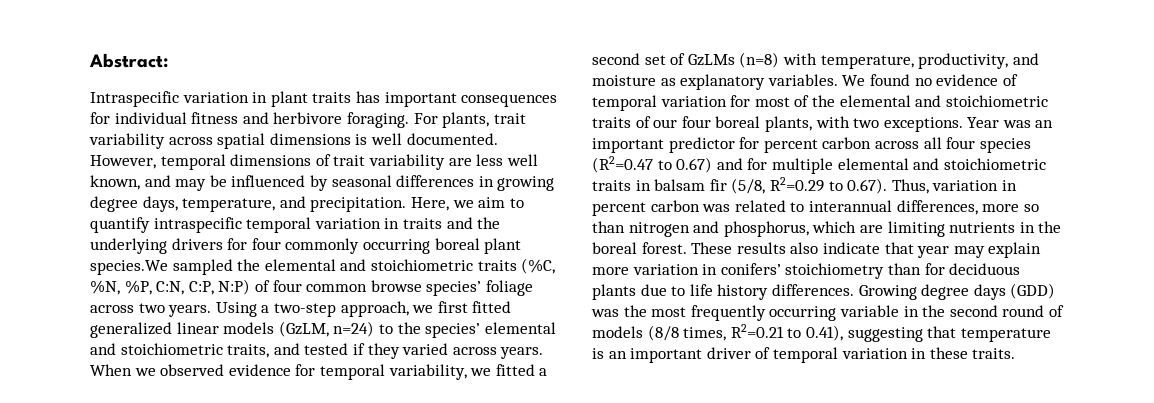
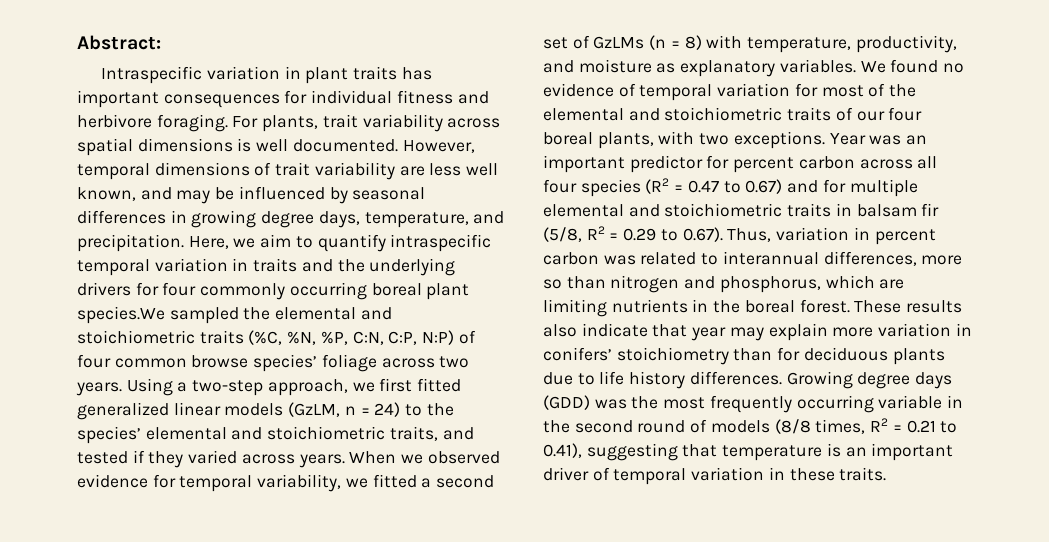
- Using a two-step approach, we first fitted generalized linear models (GzLM, n=24) to the species’ elemental and stoichiometric traits, and tested if they varied across years.
+ Using a two-step approach, we first fitted generalized linear models (GzLM, n = 24) to the species’ elemental and stoichiometric traits, and tested if they varied across years.
- When we observed evidence for temporal variability, we fitted a second set of GzLMs (n=8) with temperature, productivity, and moisture as explanatory variables.
+ When we observed evidence for temporal variability, we fitted a second set of GzLMs (n = 8) with temperature, productivity, and moisture as explanatory variables.
- Year was an important predictor for percent carbon across all four species (R2=0.47 to 0.67) and for multiple elemental and stoichiometric traits in balsam fir (5/8, R2=0.29 to 0.67). Thus, variation in percent carbon was related to interannual differences, more so than nitrogen and phosphorus, which are limiting nutrients in the boreal forest.
+ Year was an important predictor for percent carbon across all four species (R2 = 0.47 to 0.67) and for multiple elemental and stoichiometric traits in balsam fir (5/8, R2 = 0.29 to 0.67). Thus, variation in percent carbon was related to interannual differences, more so than nitrogen and phosphorus, which are limiting nutrients in the boreal forest.
- Growing degree days (GDD) was the most frequently occurring variable in the second round of models (8/8 times, R2=0.21 to 0.41), suggesting that temperature is an important driver of temporal variation in these traits.
+ Growing degree days (GDD) was the most frequently occurring variable in the second round of models (8/8 times, R2 = 0.21 to 0.41), suggesting that temperature is an important driver of temporal variation in these traits.

